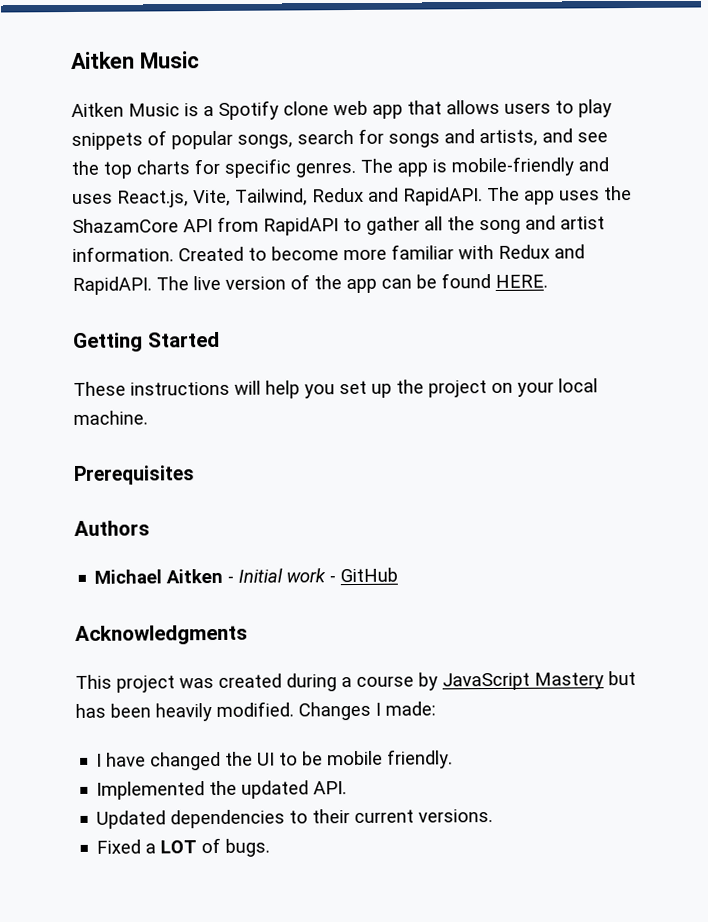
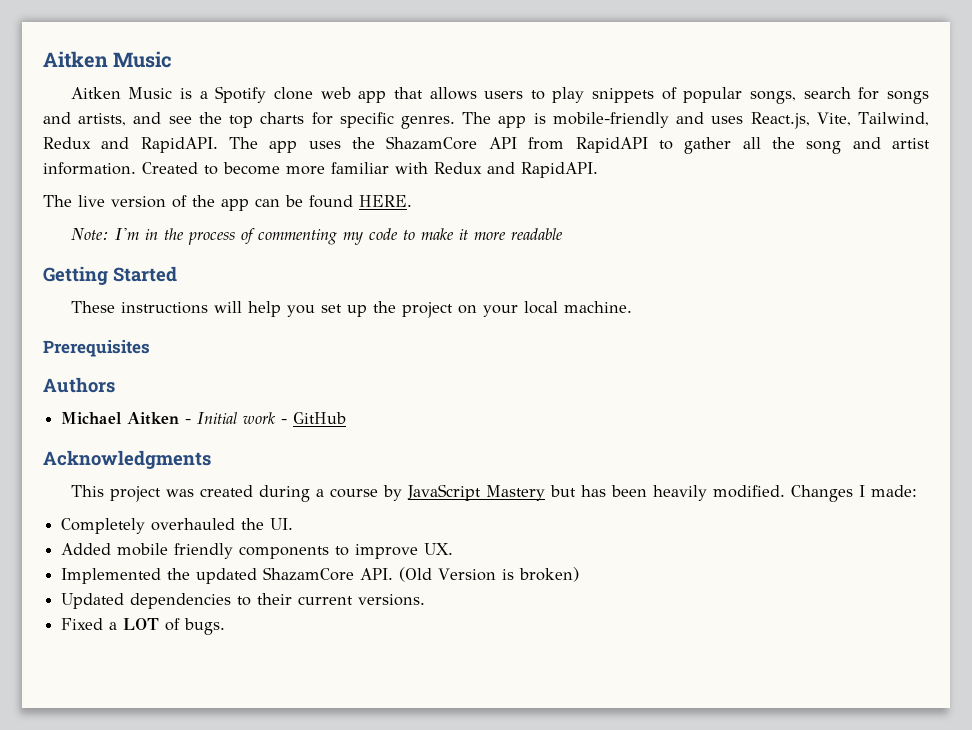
- Created to become more familiar with Redux and RapidAPI. The live version of the app can be found HERE.
+ Created to become more familiar with Redux and RapidAPI.
+ The live version of the app can be found HERE.
+ Note: I'm in the process of commenting my code to make it more readable
- I have changed the UI to be mobile friendly.
+ Completely overhauled the UI.
+ Added mobile friendly components to improve UX.
- Implemented the updated API.
+ Implemented the updated ShazamCore API. (Old Version is broken)

